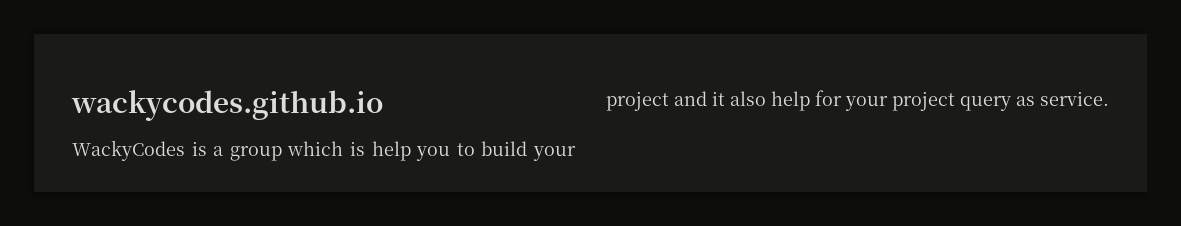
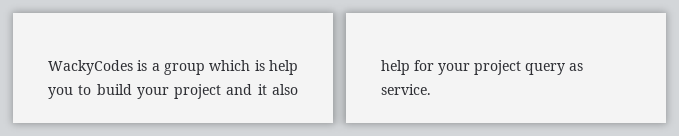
- wackycodes.github.io

